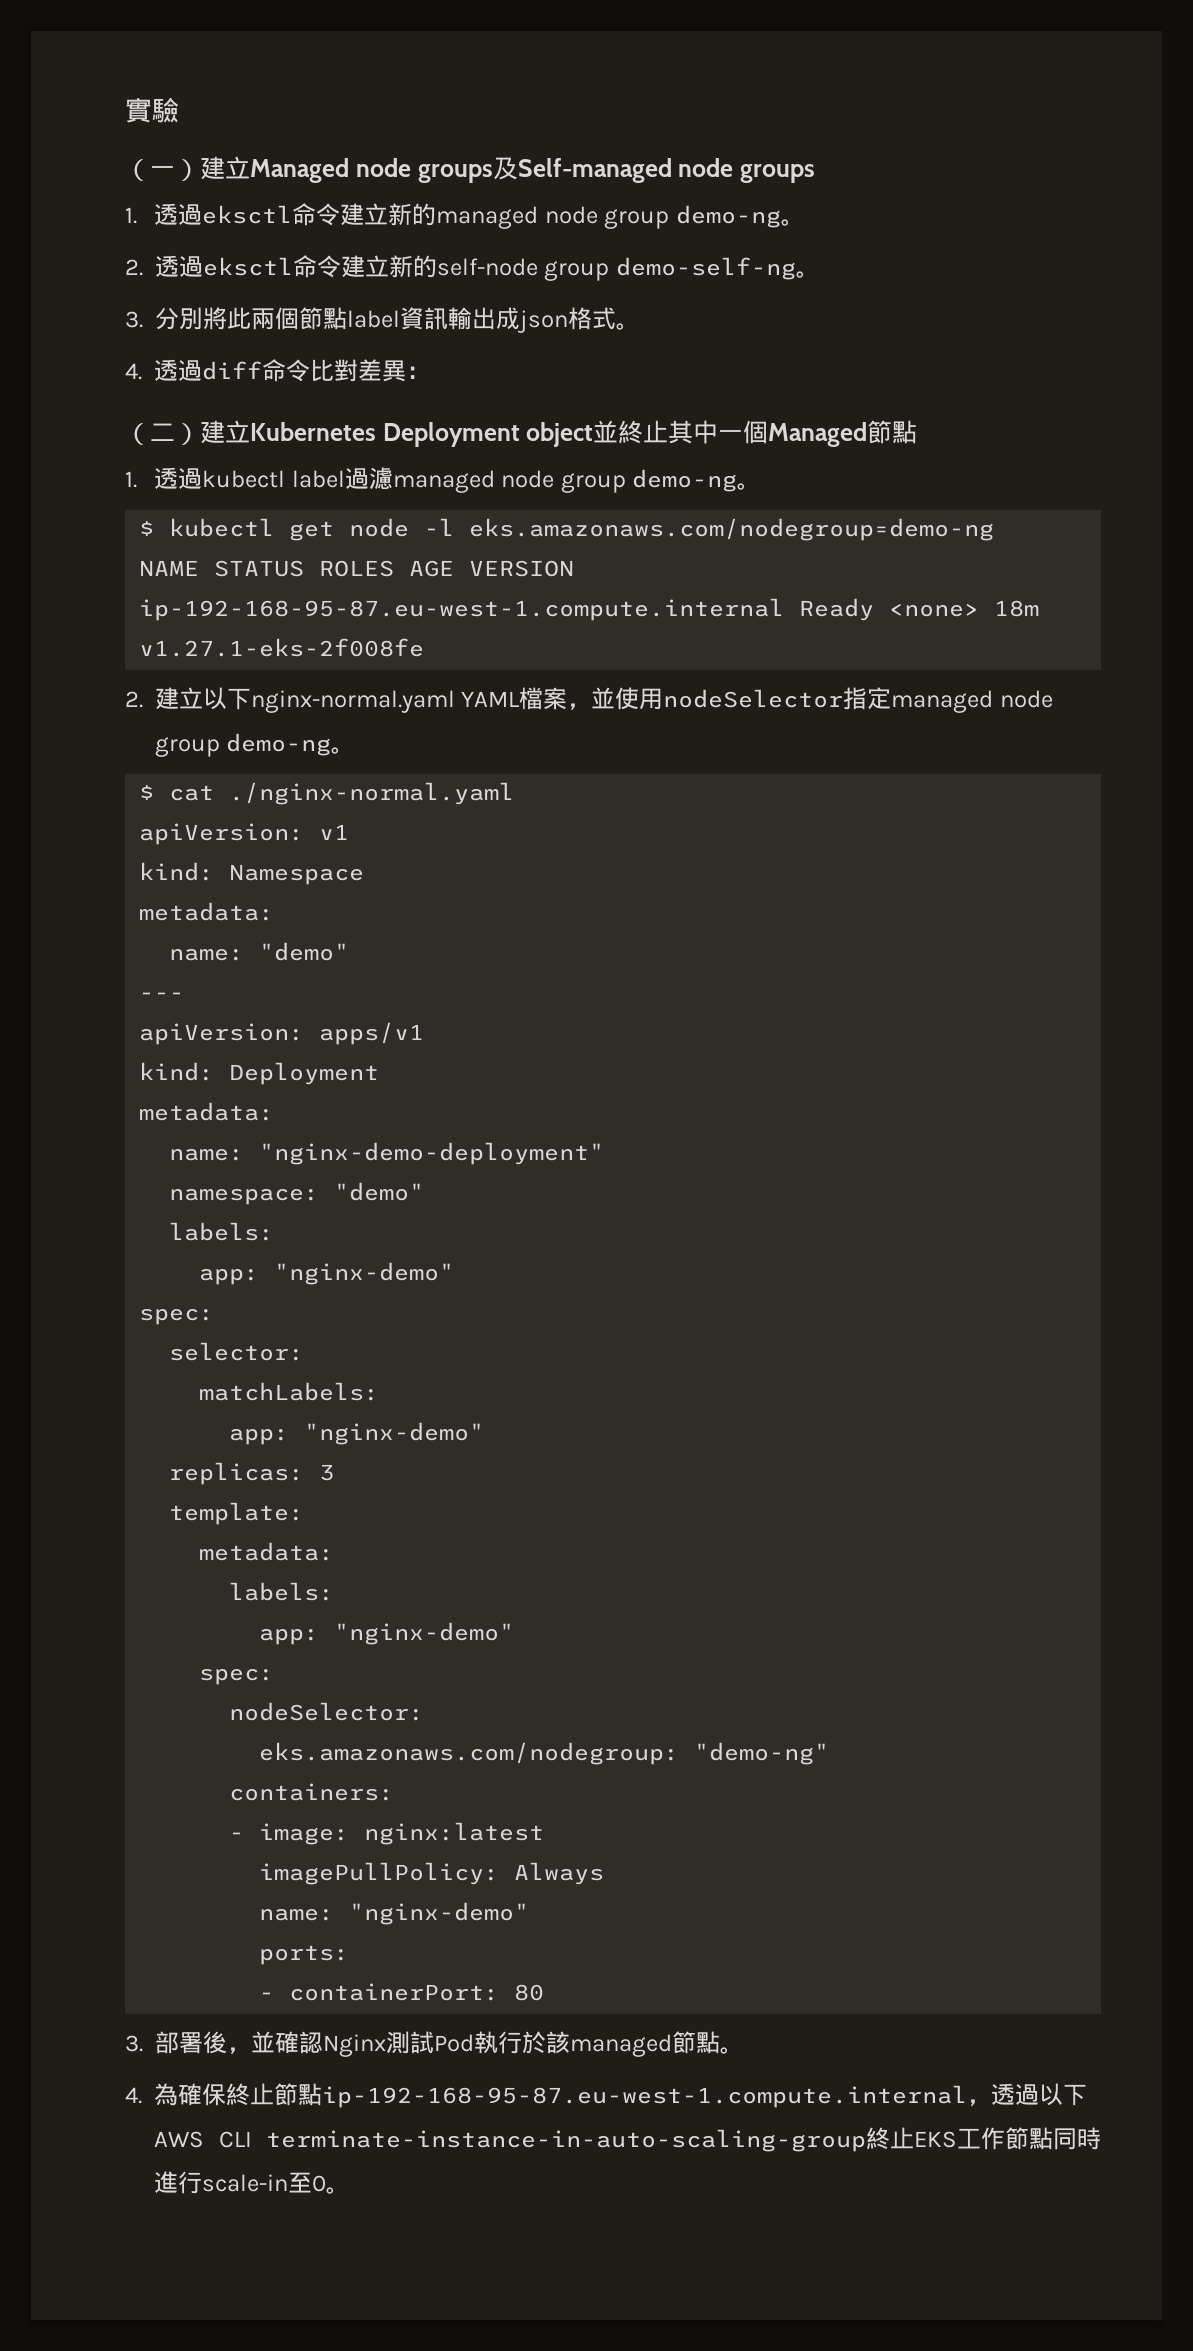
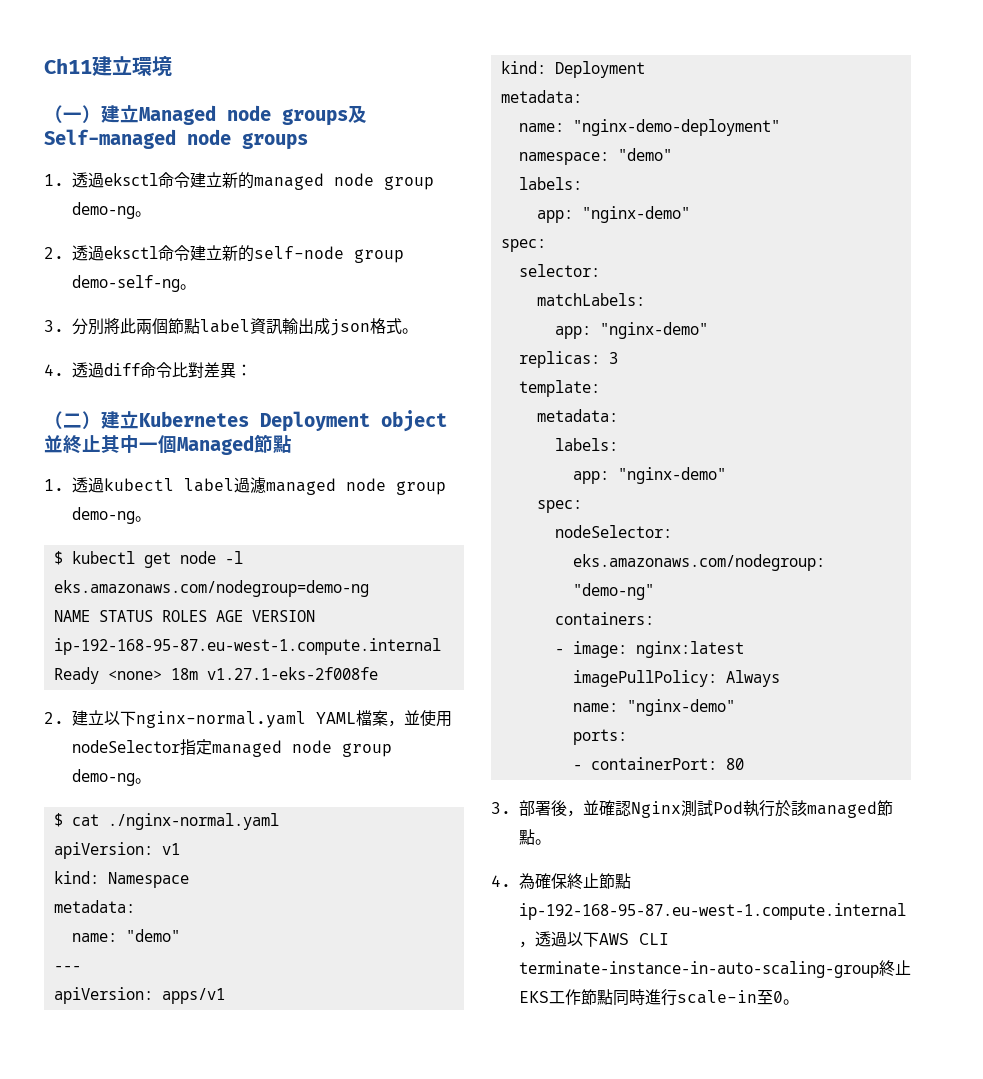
- 實驗
+ Ch11建立環境

